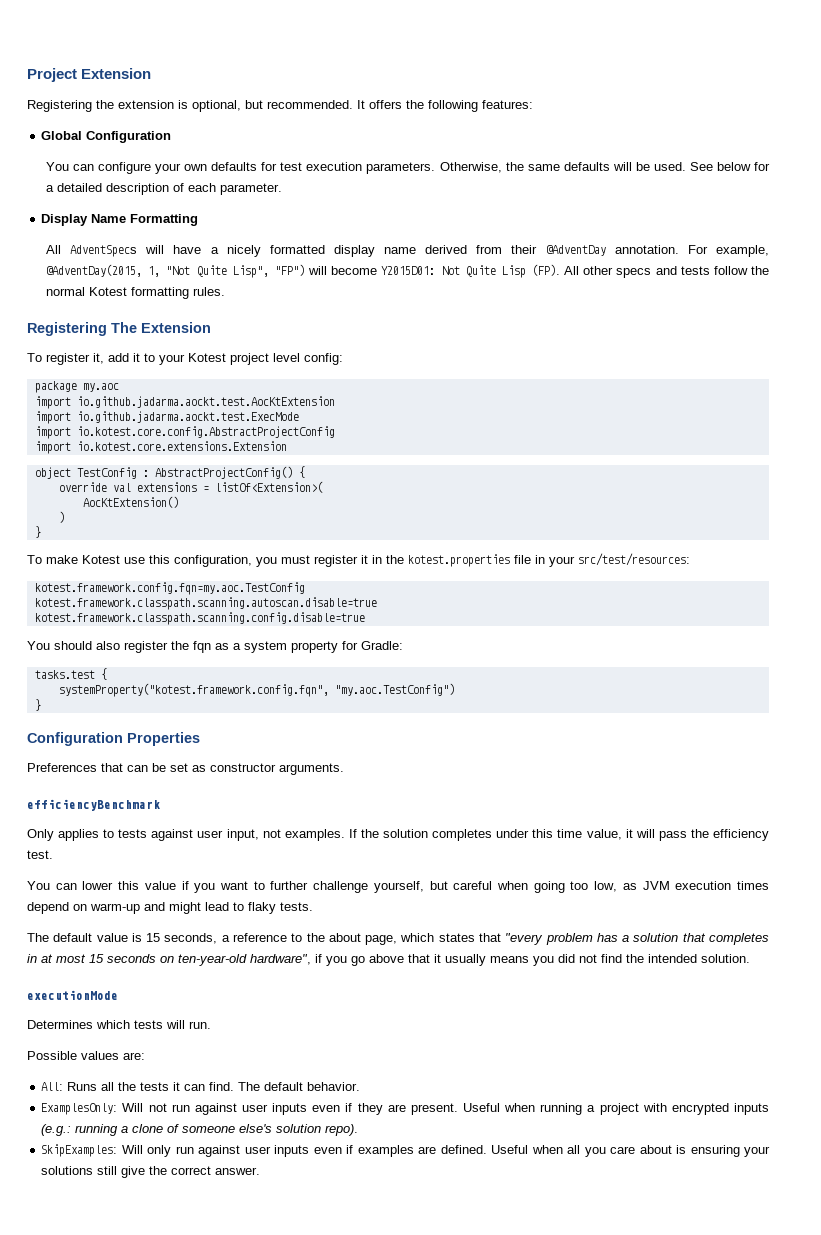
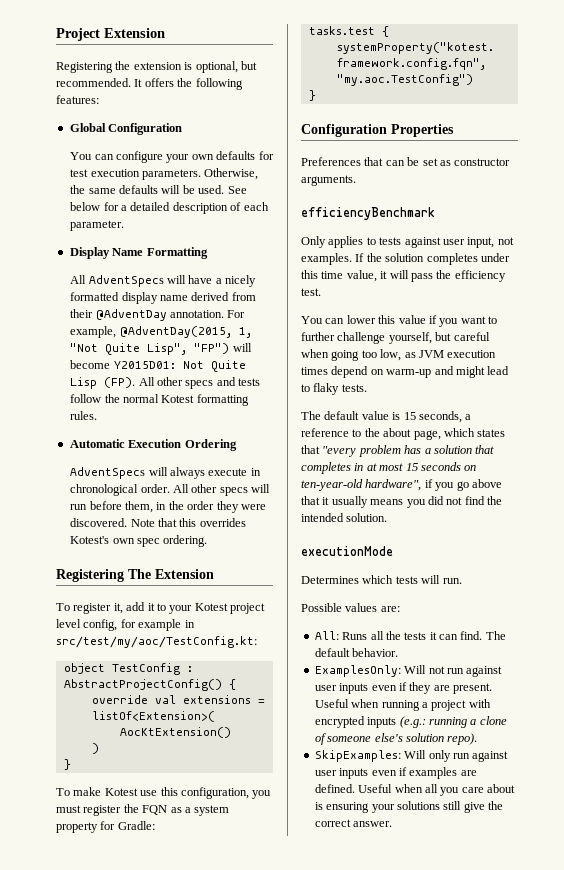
+ Automatic Execution Ordering
+ AdventSpecs will always execute in chronological order. All other specs will run before them, in the order they were discovered. Note that this overrides Kotest's own spec ordering.
- To register it, add it to your Kotest project level config:
- package my.aoc
- import io.github.jadarma.aockt.test.AocKtExtension
- import io.github.jadarma.aockt.test.ExecMode
- import io.kotest.core.config.AbstractProjectConfig
- import io.kotest.core.extensions.Extension
+ To register it, add it to your Kotest project level config, for example in src/test/my/aoc/TestConfig.kt:
- To make Kotest use this configuration, you must register it in the kotest.properties file in your src/test/resources:
- kotest.framework.config.fqn=my.aoc.TestConfig
- kotest.framework.classpath.scanning.autoscan.disable=true
- kotest.framework.classpath.scanning.config.disable=true
- You should also register the fqn as a system property for Gradle:
+ To make Kotest use this configuration, you must register the FQN as a system property for Gradle:

